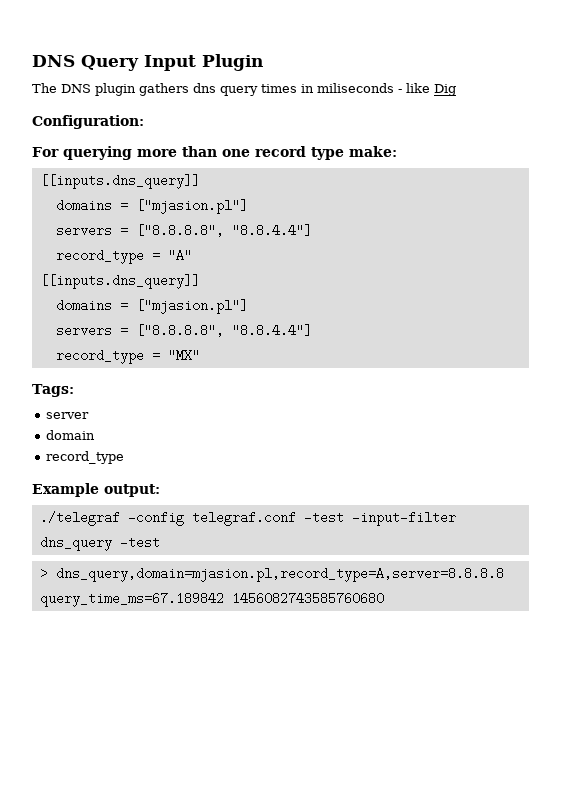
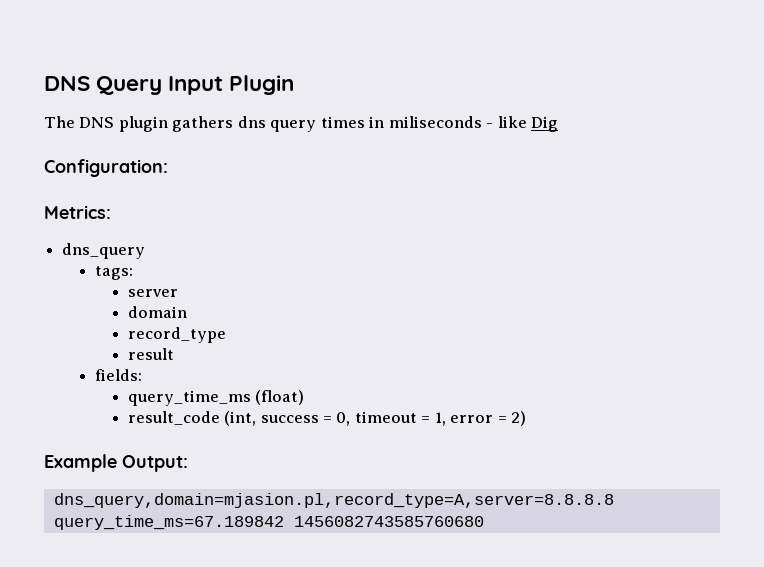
- For querying more than one record type make:
- [[inputs.dns_query]]
- domains = ["mjasion.pl"]
- servers = ["8.8.8.8", "8.8.4.4"]
- record_type = "A"
- [[inputs.dns_query]]
- domains = ["mjasion.pl"]
- servers = ["8.8.8.8", "8.8.4.4"]
- record_type = "MX"
- Tags:
+ Metrics:
+ dns_query
+ tags:
  server
  domain
  record_type
- Example output:
- ./telegraf -config telegraf.conf -test -input-filter dns_query -test
- > dns_query,domain=mjasion.pl,record_type=A,server=8.8.8.8 query_time_ms=67.189842 1456082743585760680
+ result
+ fields:
+ query_time_ms (float)
+ result_code (int, success = 0, timeout = 1, error = 2)
+ Example Output:
+ dns_query,domain=mjasion.pl,record_type=A,server=8.8.8.8 query_time_ms=67.189842 1456082743585760680

